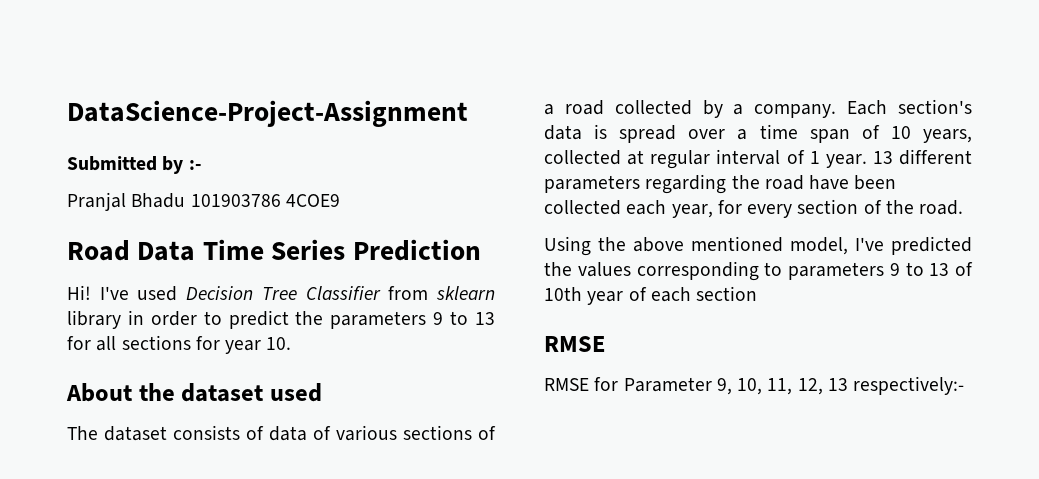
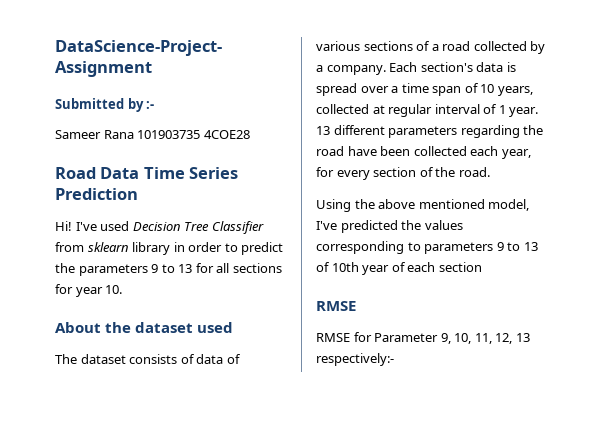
- Pranjal Bhadu 101903786 4COE9
+ Sameer Rana 101903735 4COE28

